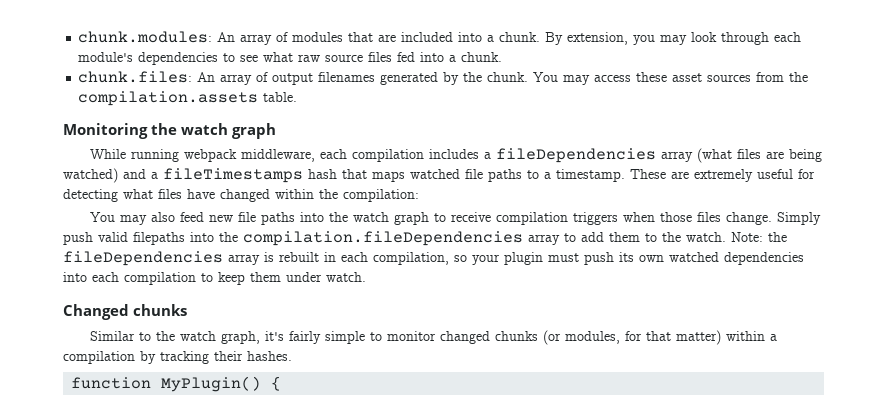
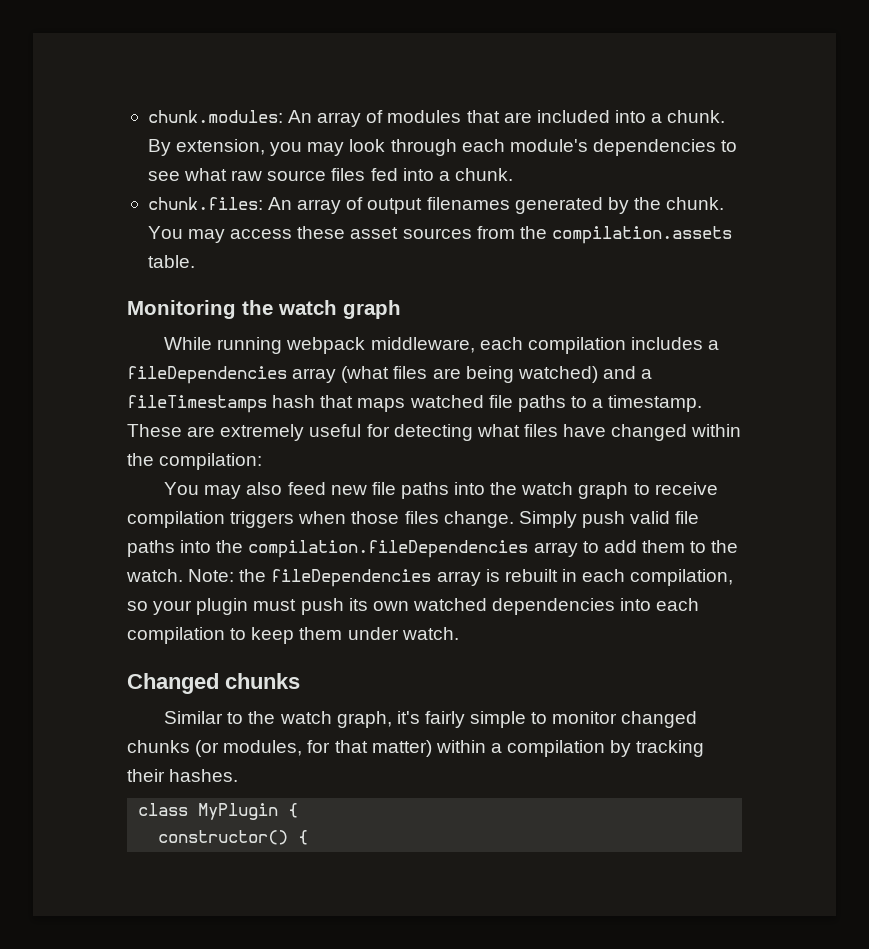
- Simply push valid filepaths into the compilation.fileDependencies array to add them to the watch.
+ Simply push valid file paths into the compilation.fileDependencies array to add them to the watch.
- function MyPlugin() {
+ class MyPlugin {
+ constructor() {

